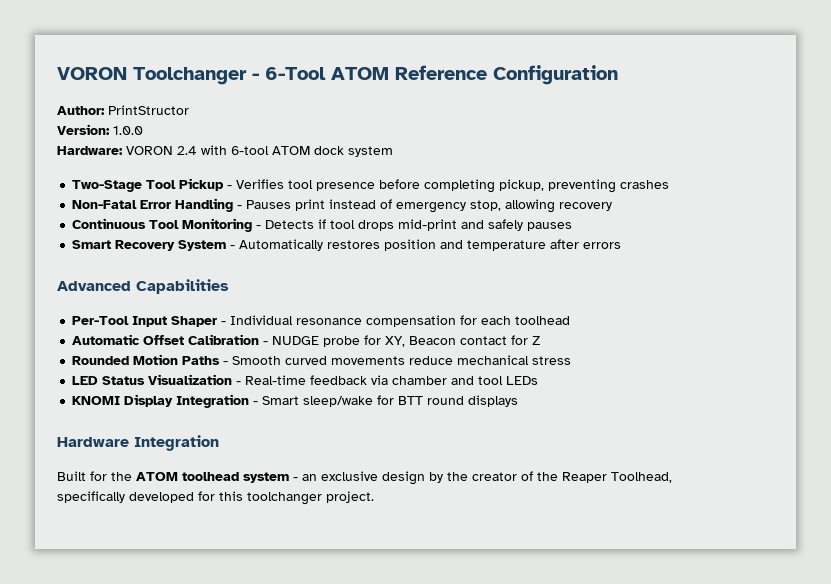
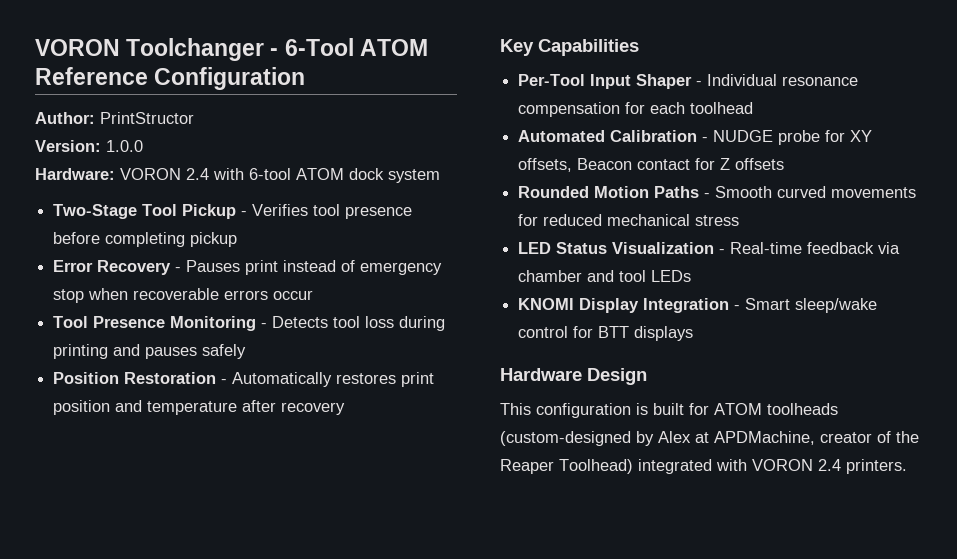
- Two-Stage Tool Pickup - Verifies tool presence before completing pickup, preventing crashes
- Non-Fatal Error Handling - Pauses print instead of emergency stop, allowing recovery
- Continuous Tool Monitoring - Detects if tool drops mid-print and safely pauses
- Smart Recovery System - Automatically restores position and temperature after errors
- Advanced Capabilities
+ Two-Stage Tool Pickup - Verifies tool presence before completing pickup
+ Error Recovery - Pauses print instead of emergency stop when recoverable errors occur
+ Tool Presence Monitoring - Detects tool loss during printing and pauses safely
+ Position Restoration - Automatically restores print position and temperature after recovery
+ Key Capabilities
- Automatic Offset Calibration - NUDGE probe for XY, Beacon contact for Z
+ Automated Calibration - NUDGE probe for XY offsets, Beacon contact for Z offsets
- Rounded Motion Paths - Smooth curved movements reduce mechanical stress
+ Rounded Motion Paths - Smooth curved movements for reduced mechanical stress
- KNOMI Display Integration - Smart sleep/wake for BTT round displays
+ KNOMI Display Integration - Smart sleep/wake control for BTT displays
- Hardware Integration
- Built for the ATOM toolhead system - an exclusive design by the creator of the Reaper Toolhead, specifically developed for this toolchanger project.
+ Hardware Design
+ This configuration is built for ATOM toolheads (custom-designed by Alex at APDMachine, creator of the Reaper Toolhead) integrated with VORON 2.4 printers.

